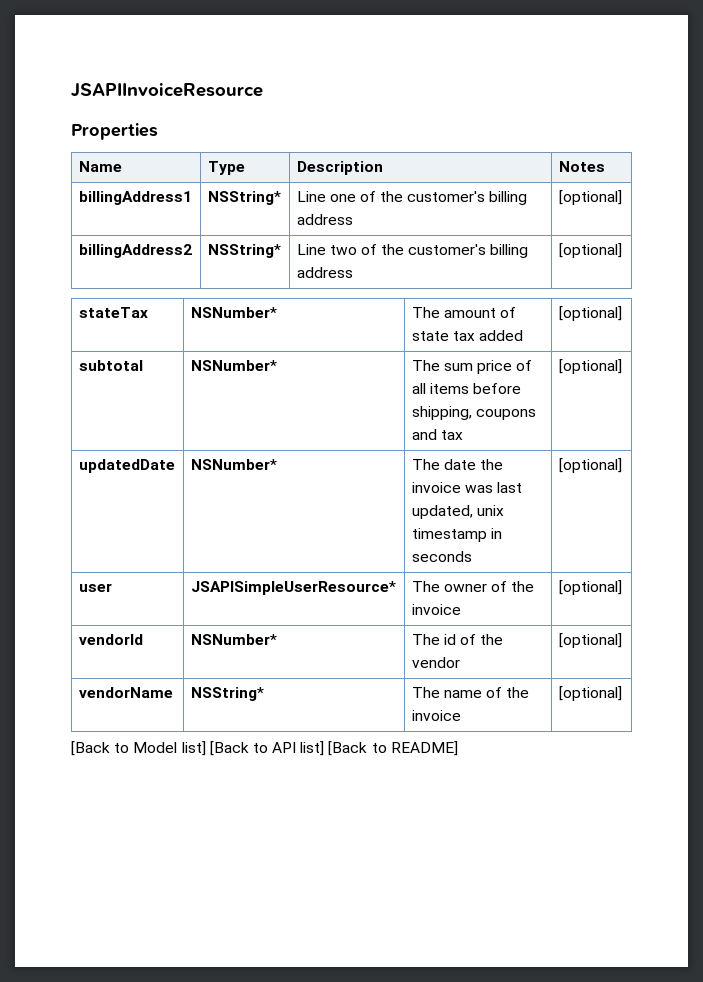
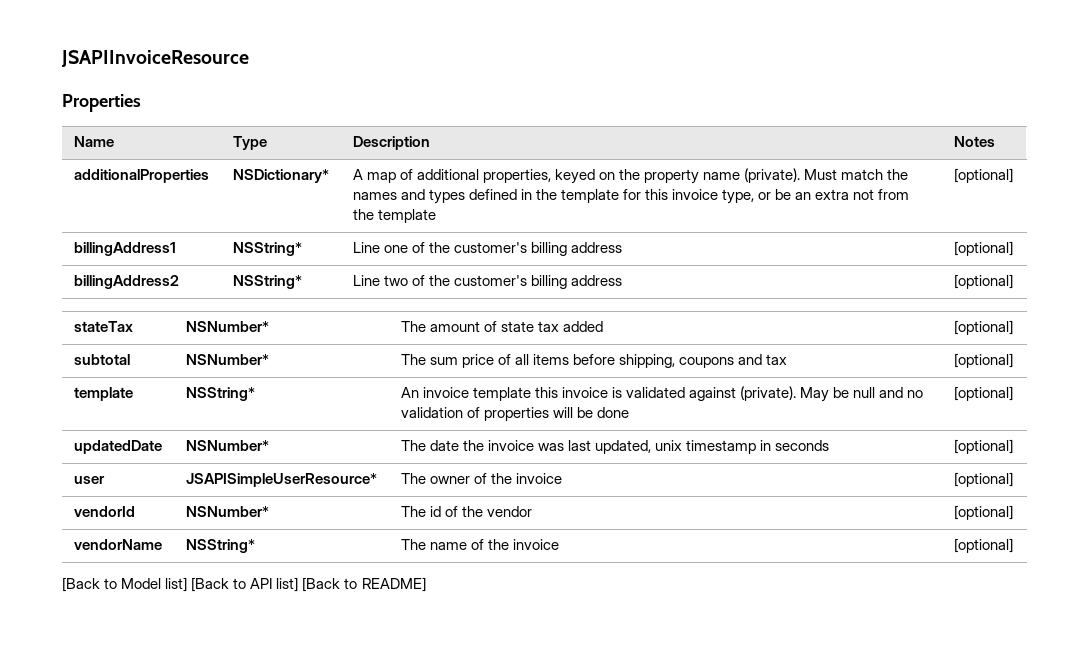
+ additionalProperties | NSDictionary* | A map of additional properties, keyed on the property name (private). Must match the names and types defined in the template for this invoice type, or be an extra not from the template | [optional]
+ template | NSString* | An invoice template this invoice is validated against (private). May be null and no validation of properties will be done | [optional]

